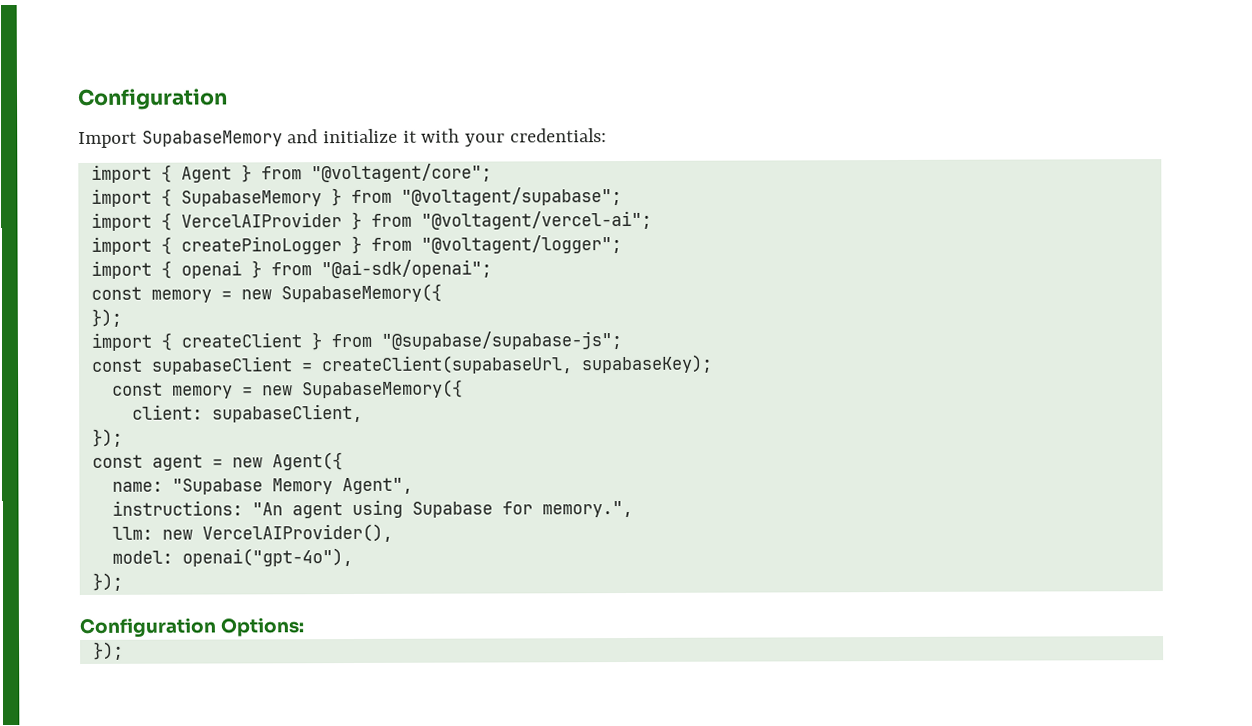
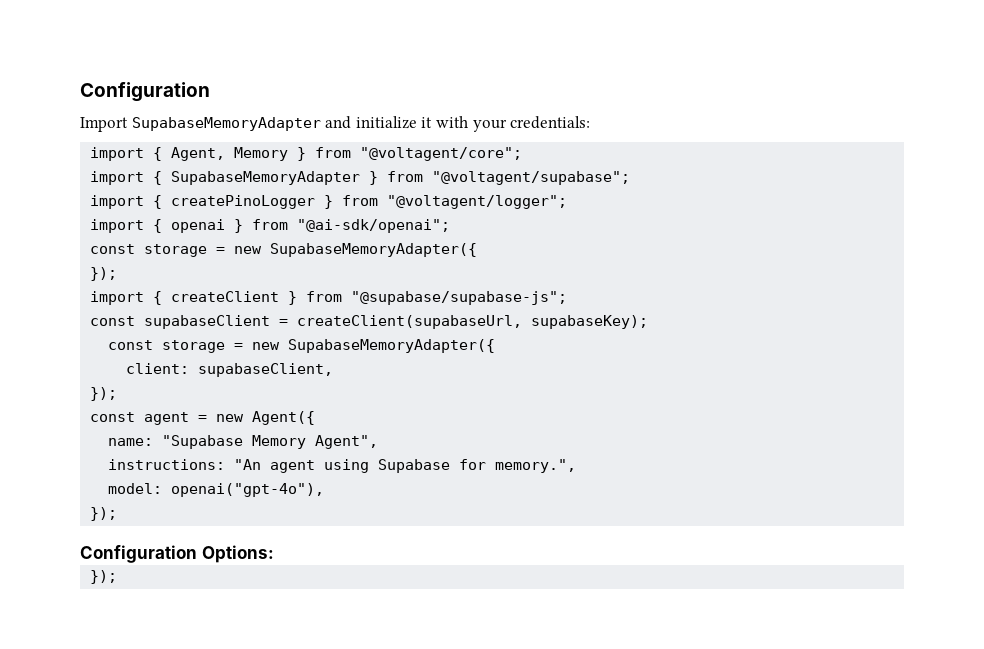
- Import SupabaseMemory and initialize it with your credentials:
+ Import SupabaseMemoryAdapter and initialize it with your credentials:
- import { Agent } from "@voltagent/core";
+ import { Agent, Memory } from "@voltagent/core";
- import { SupabaseMemory } from "@voltagent/supabase";
+ import { SupabaseMemoryAdapter } from "@voltagent/supabase";
- import { VercelAIProvider } from "@voltagent/vercel-ai";
  import { openai } from "@ai-sdk/openai";
- const memory = new SupabaseMemory({
+ const storage = new SupabaseMemoryAdapter({
  const supabaseClient = createClient(supabaseUrl, supabaseKey);
- const memory = new SupabaseMemory({
+ const storage = new SupabaseMemoryAdapter({
- llm: new VercelAIProvider(),

